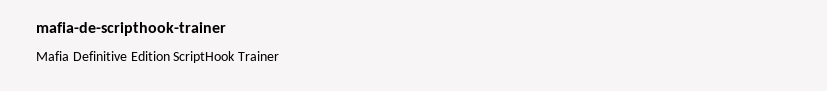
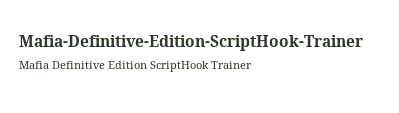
- mafia-de-scripthook-trainer
+ Mafia-Definitive-Edition-ScriptHook-Trainer

